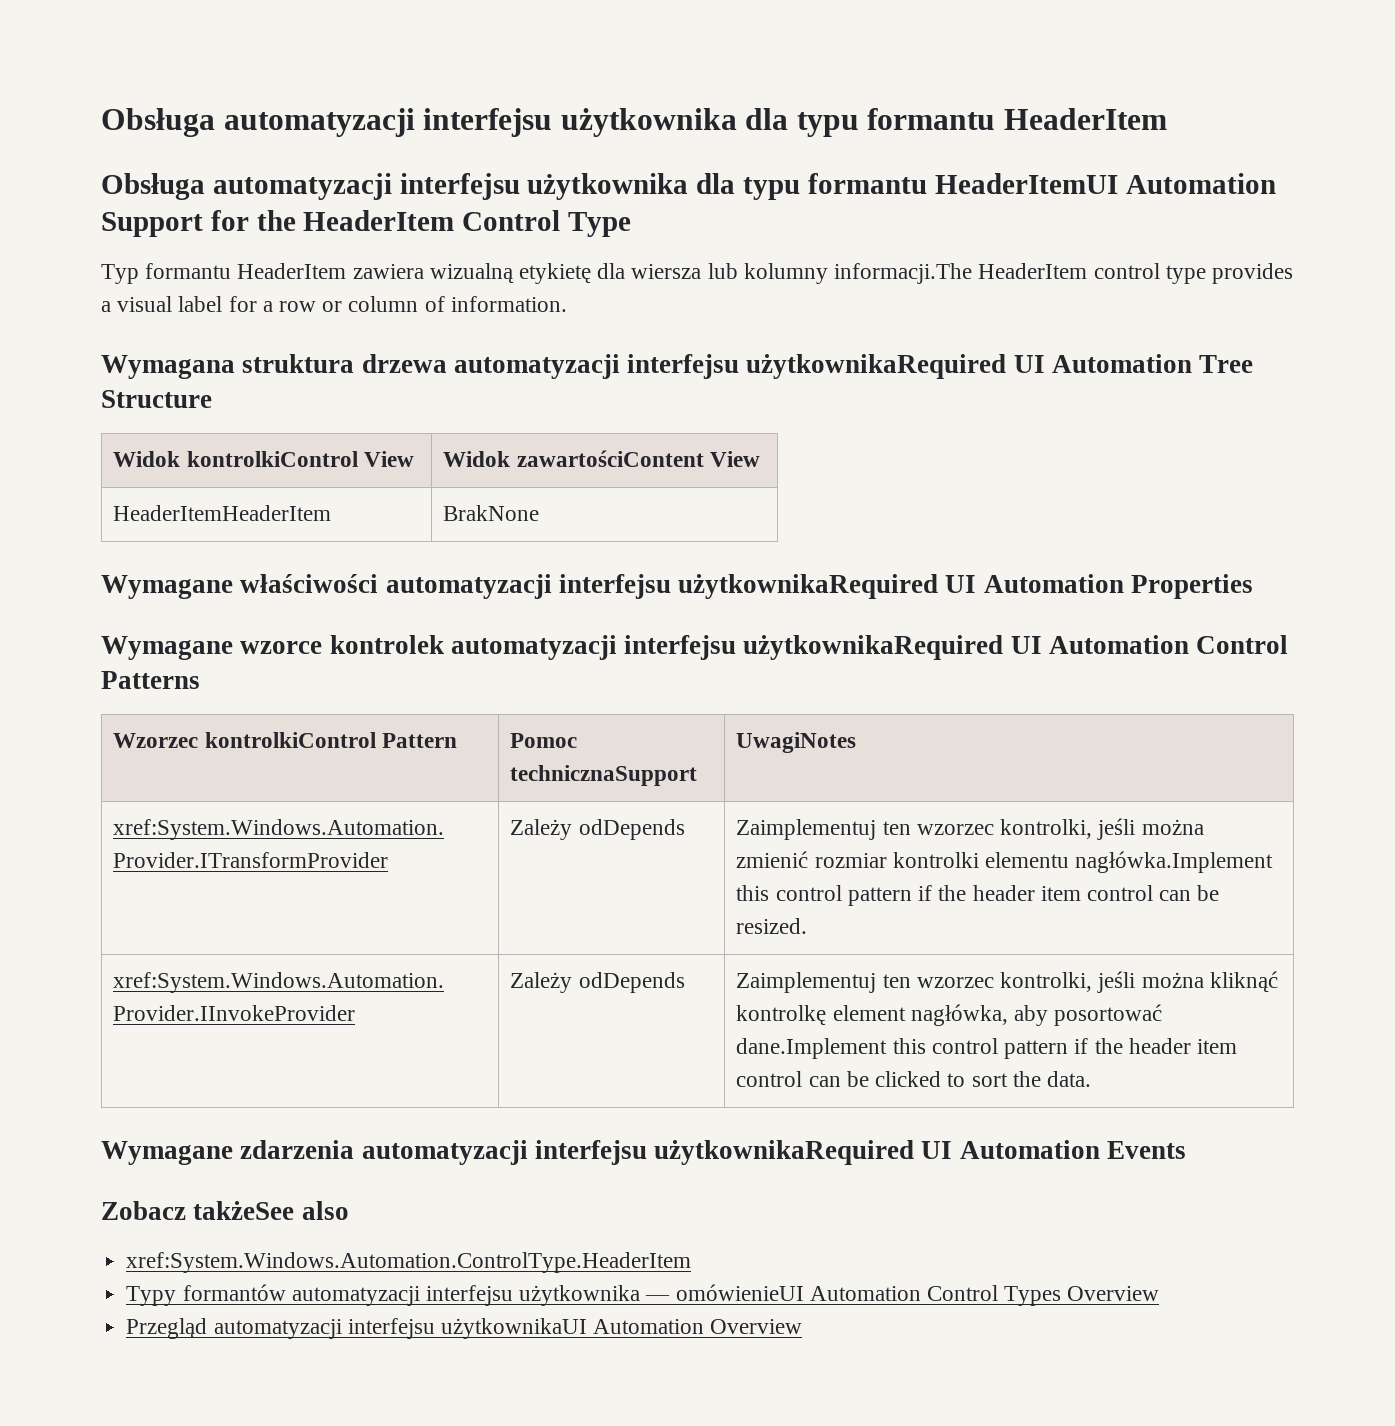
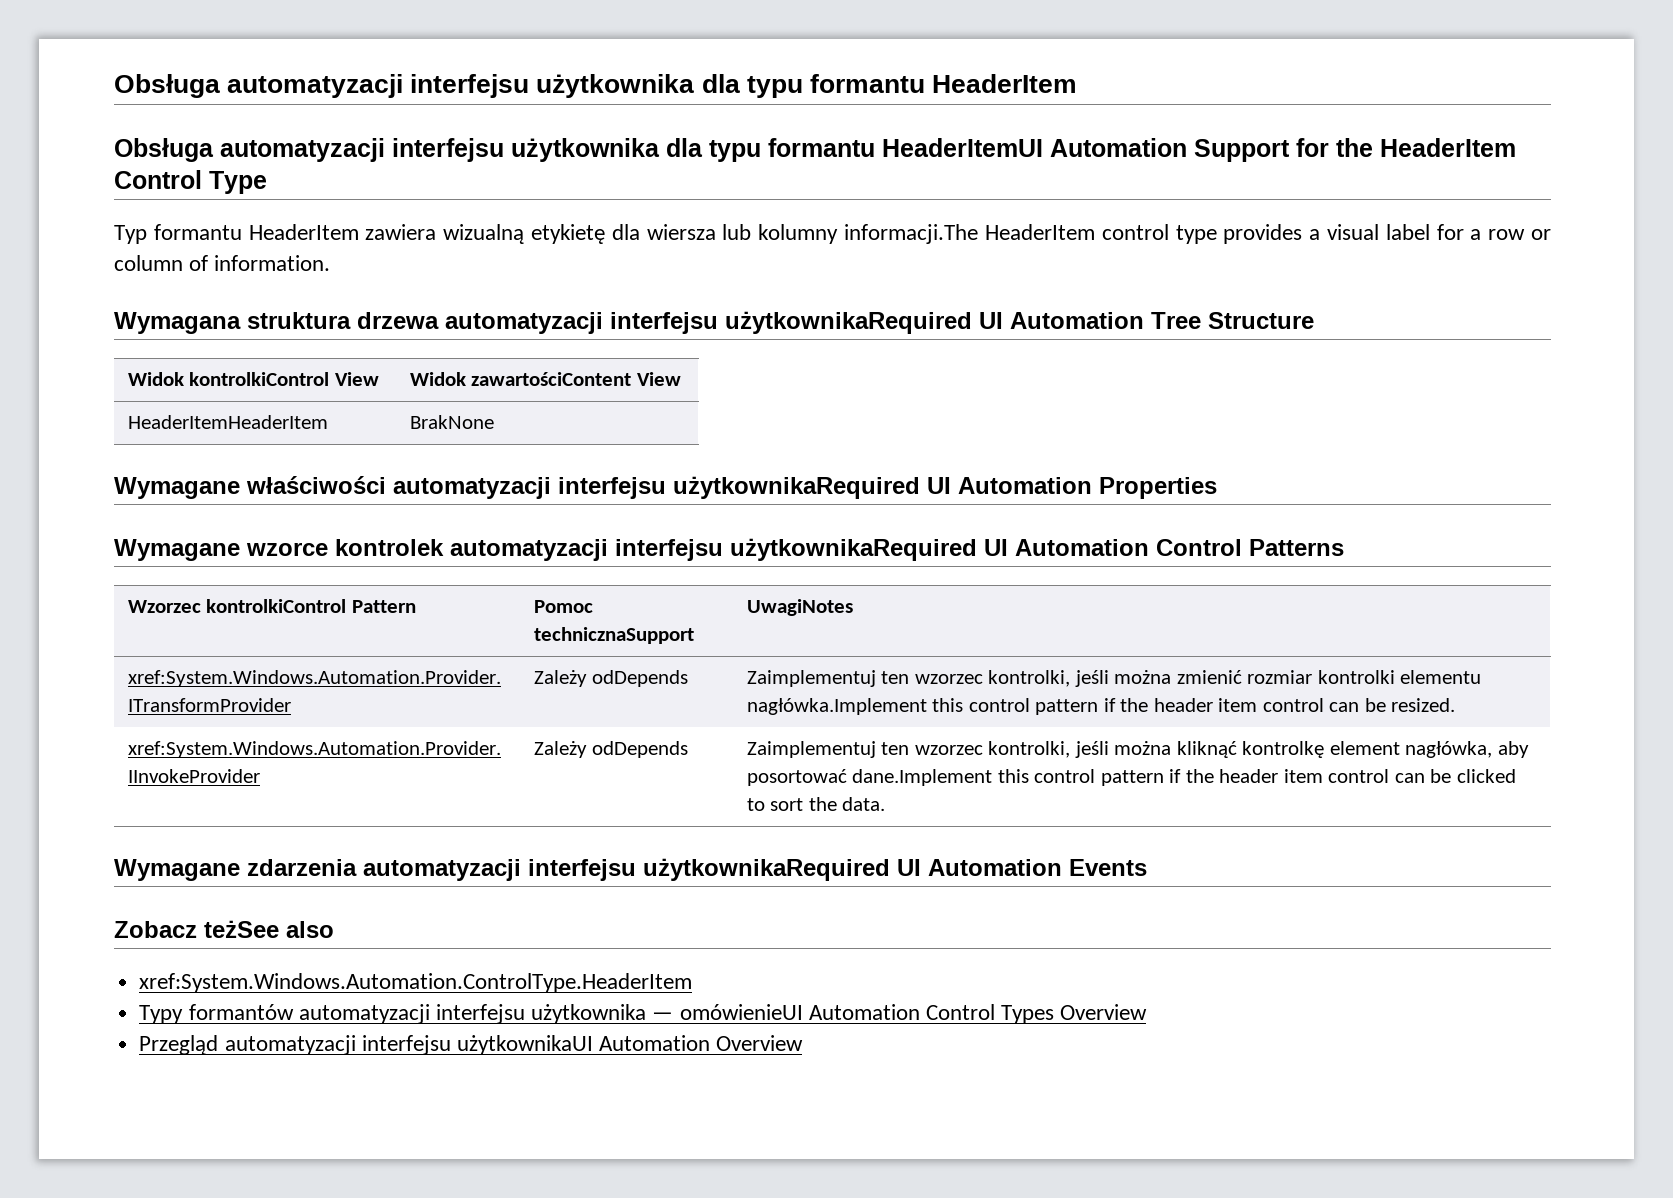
- Zobacz takżeSee also
+ Zobacz teżSee also

